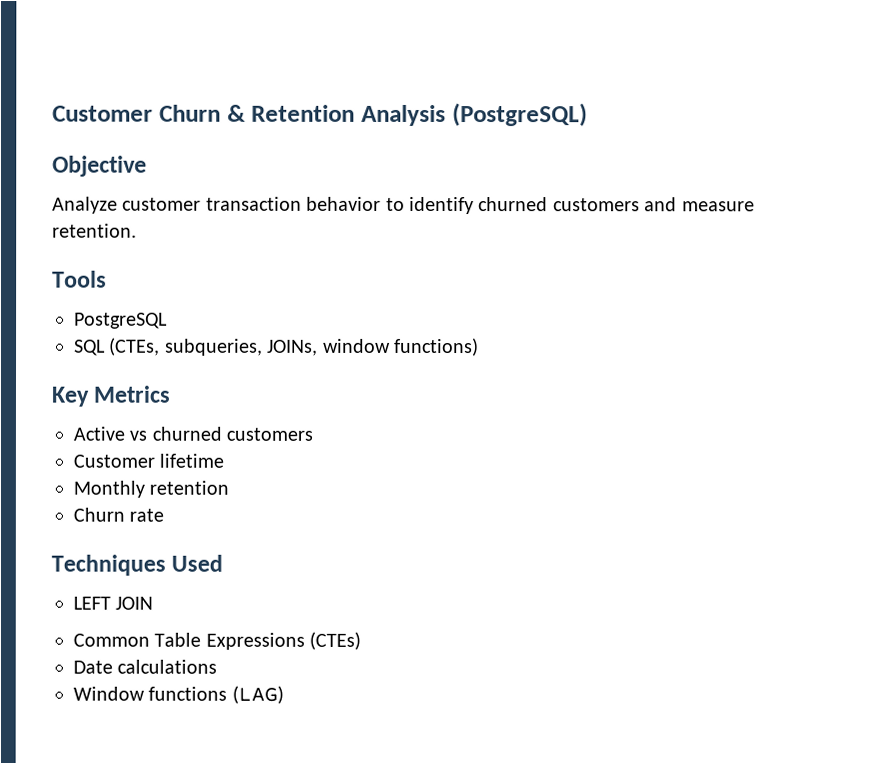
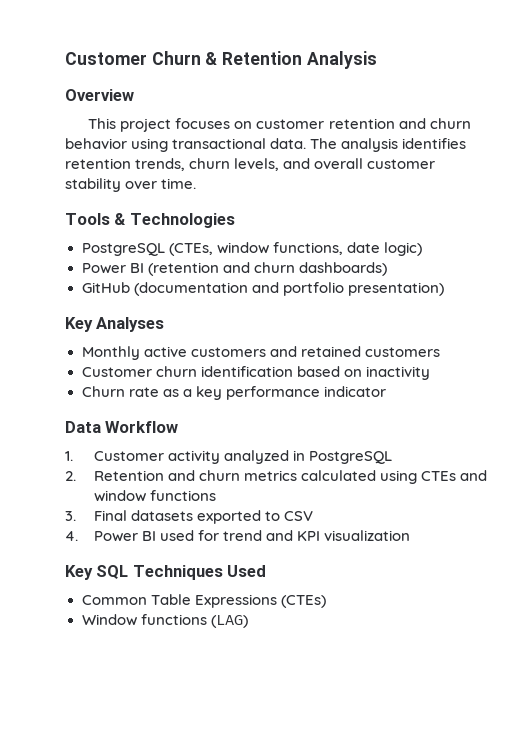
- Customer Churn & Retention Analysis (PostgreSQL)
- Objective
- Analyze customer transaction behavior to identify churned customers and measure retention.
- Tools
- PostgreSQL
- SQL (CTEs, subqueries, JOINs, window functions)
- Key Metrics
- Active vs churned customers
- Customer lifetime
- Monthly retention
- Churn rate
- Techniques Used
+ Customer Churn & Retention Analysis
+ Overview
+ This project focuses on customer retention and churn behavior using transactional data. The analysis identifies retention trends, churn levels, and overall customer stability over time.
+ Tools & Technologies
+ PostgreSQL (CTEs, window functions, date logic)
+ Power BI (retention and churn dashboards)
+ GitHub (documentation and portfolio presentation)
+ Key Analyses
+ Monthly active customers and retained customers
+ Customer churn identification based on inactivity
+ Churn rate as a key performance indicator
+ Data Workflow
+ 1. Customer activity analyzed in PostgreSQL
+ 2. Retention and churn metrics calculated using CTEs and window functions
+ 3. Final datasets exported to CSV
+ 4. Power BI used for trend and KPI visualization
+ Key SQL Techniques Used
- LEFT JOIN
- Date calculations

